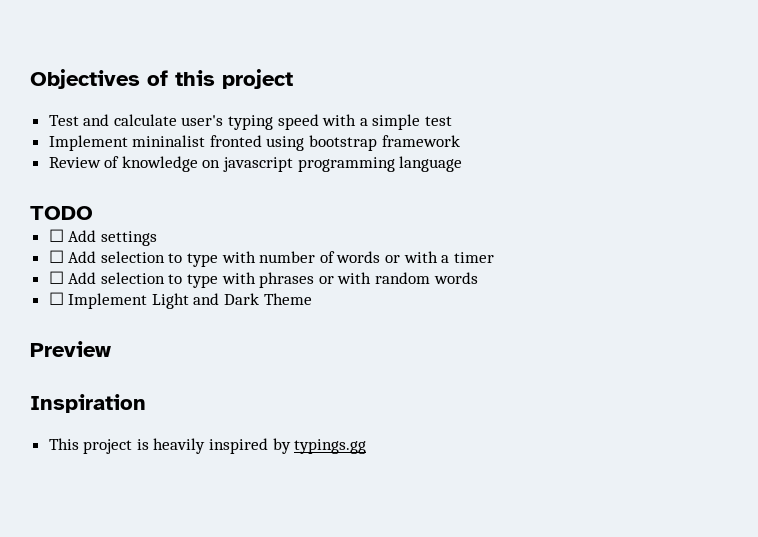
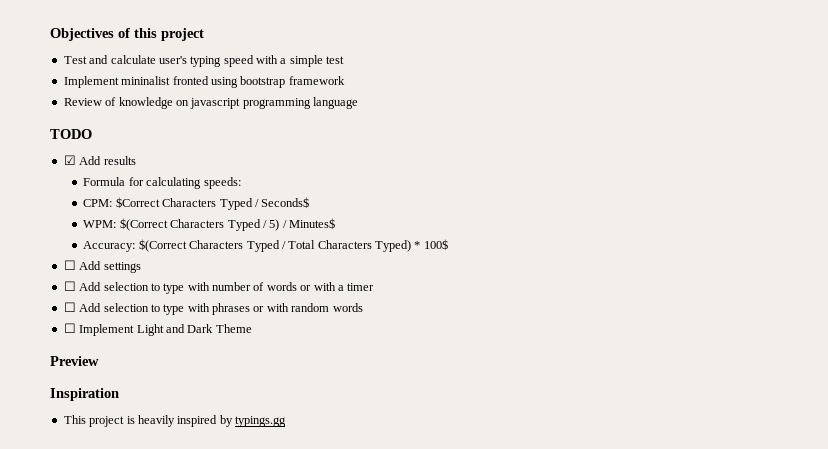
+ ☑ Add results
+ Formula for calculating speeds:
+ CPM: $Correct Characters Typed / Seconds$
+ WPM: $(Correct Characters Typed / 5) / Minutes$
+ Accuracy: $(Correct Characters Typed / Total Characters Typed) * 100$

